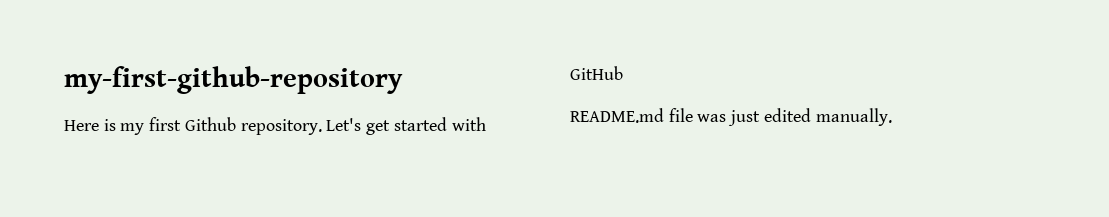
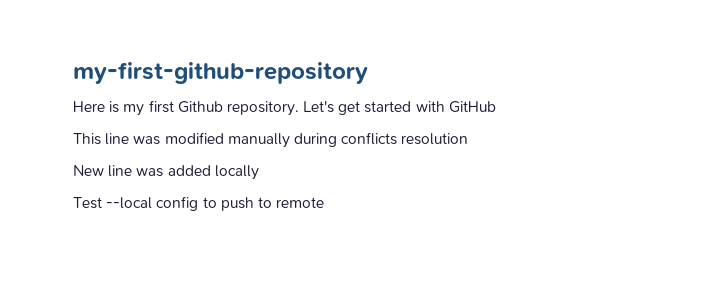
- README.md file was just edited manually.
+ This line was modified manually during conflicts resolution
+ New line was added locally
+ Test --local config to push to remote

